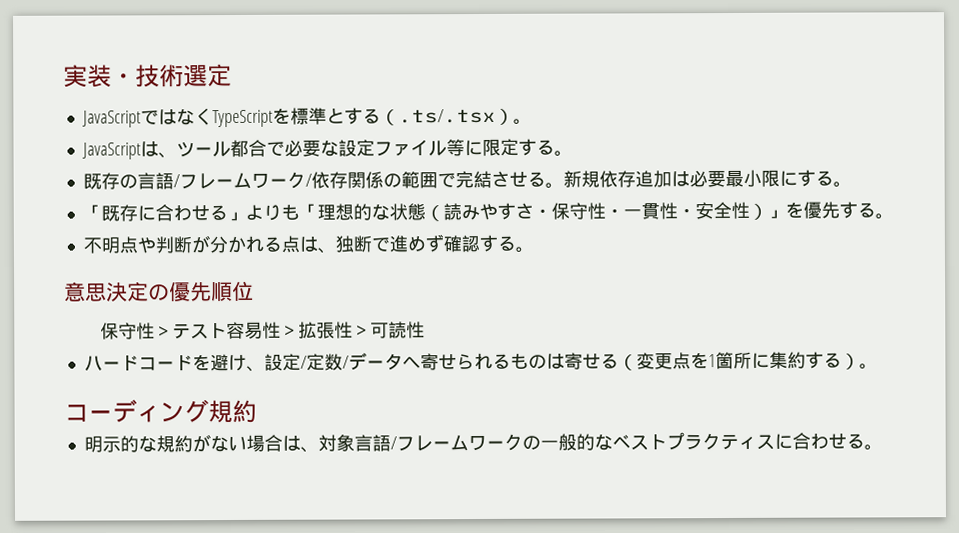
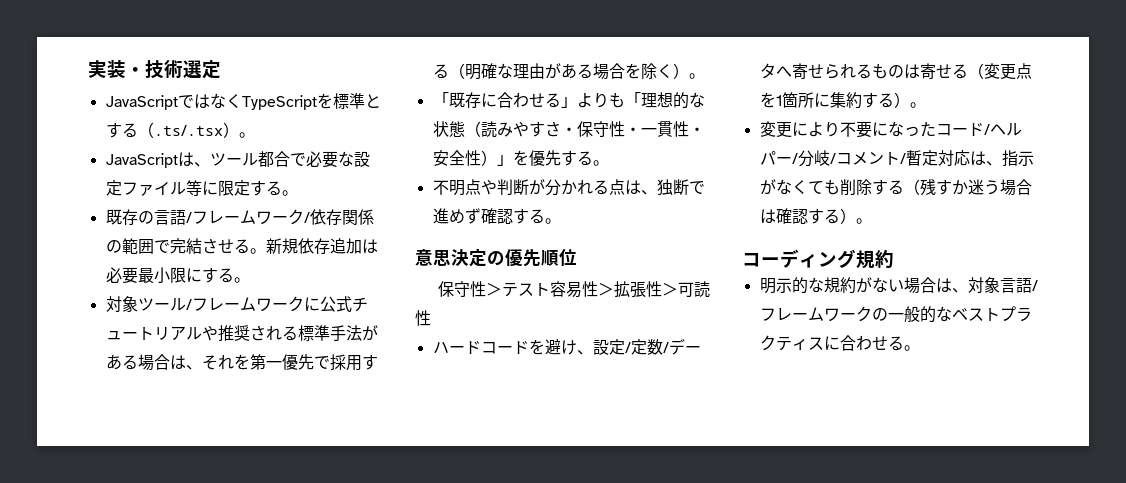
+ 対象ツール/フレームワークに公式チュートリアルや推奨される標準手法がある場合は、それを第一優先で採用する（明確な理由がある場合を除く）。
+ 変更により不要になったコード/ヘルパー/分岐/コメント/暫定対応は、指示がなくても削除する（残すか迷う場合は確認する）。

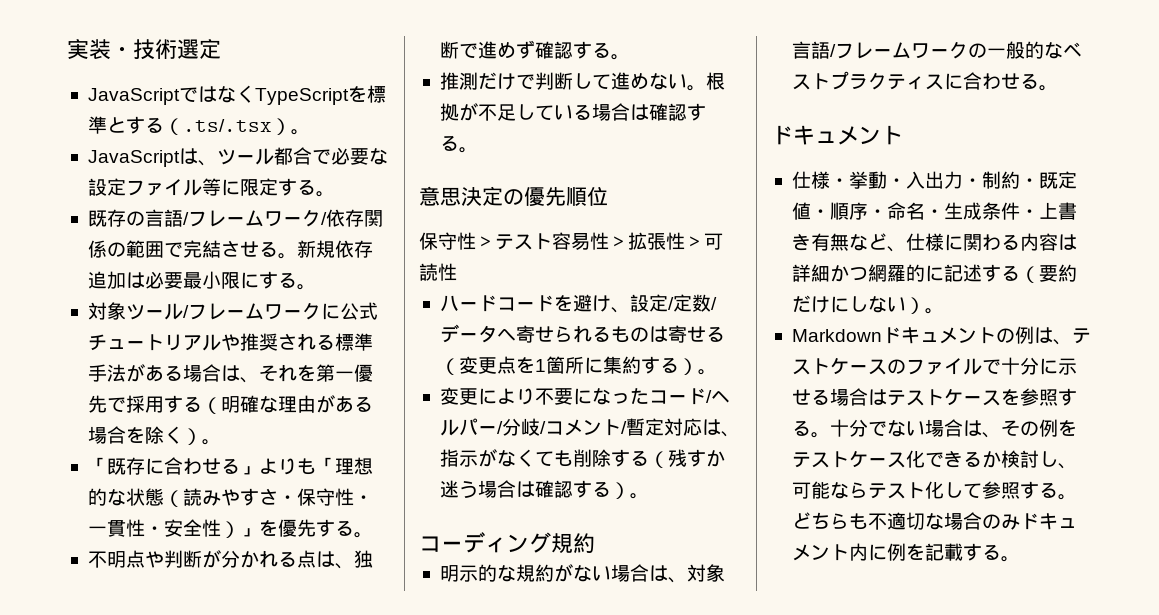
+ 推測だけで判断して進めない。根拠が不足している場合は確認する。
  明示的な規約がない場合は、対象言語/フレームワークの一般的なベストプラクティスに合わせる。
+ ドキュメント
+ 仕様・挙動・入出力・制約・既定値・順序・命名・生成条件・上書き有無など、仕様に関わる内容は詳細かつ網羅的に記述する（要約だけにしない）。
+ Markdownドキュメントの例は、テストケースのファイルで十分に示せる場合はテストケースを参照する。十分でない場合は、その例をテストケース化できるか検討し、可能ならテスト化して参照する。どちらも不適切な場合のみドキュメント内に例を記載する。

